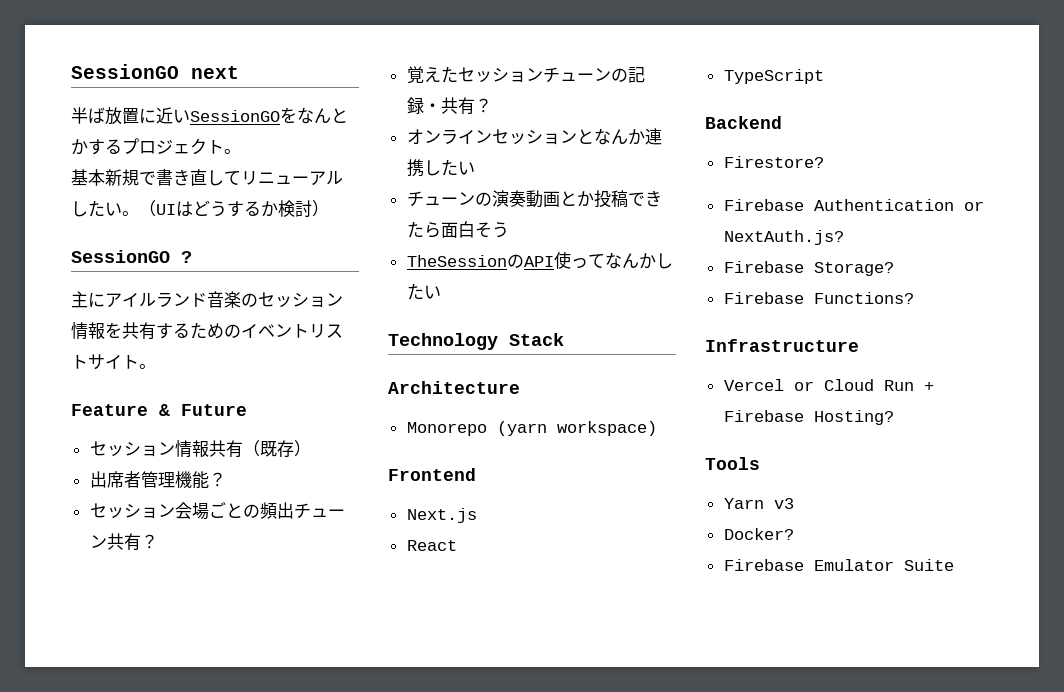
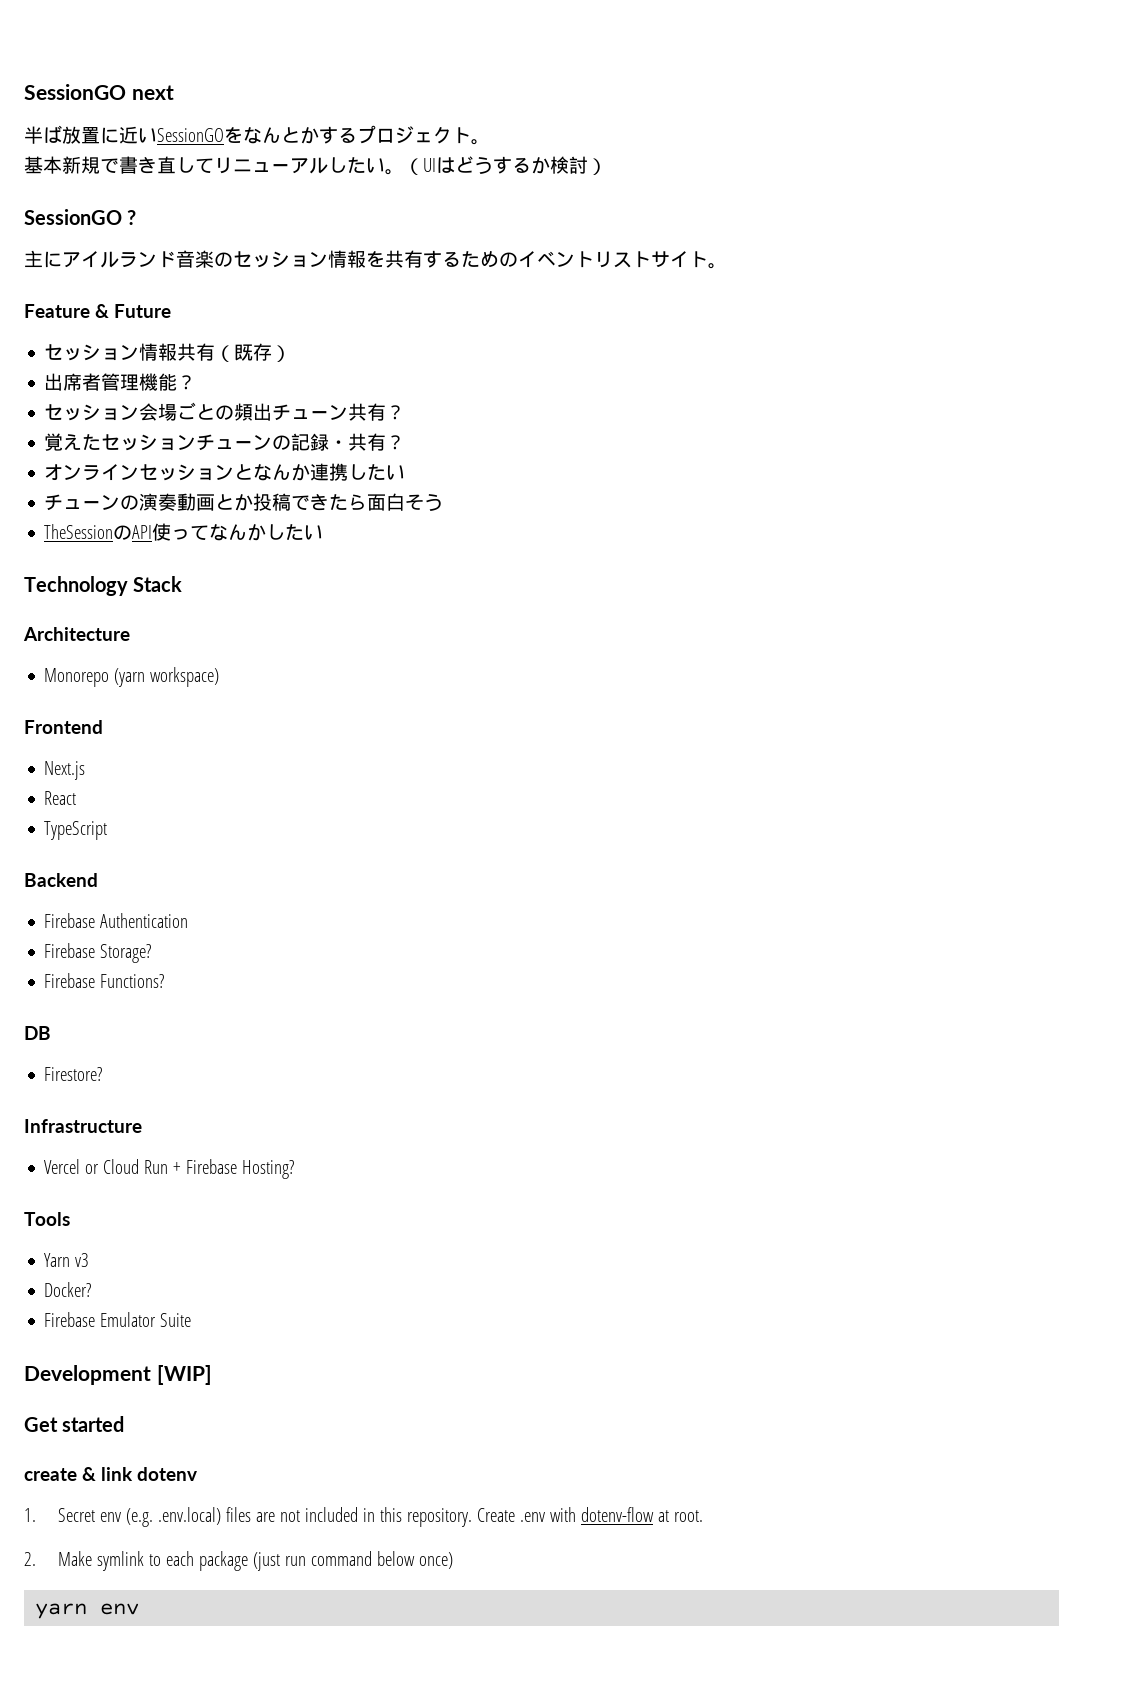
- Firestore?
- Firebase Authentication or NextAuth.js?
+ Firebase Authentication
+ DB
+ Firestore?
+ Development [WIP]
+ Get started
+ create & link dotenv
+ 1. Secret env (e.g. .env.local) files are not included in this repository. Create .env with dotenv-flow at root.
+ 2. Make symlink to each package (just run command below once)
+ yarn env

